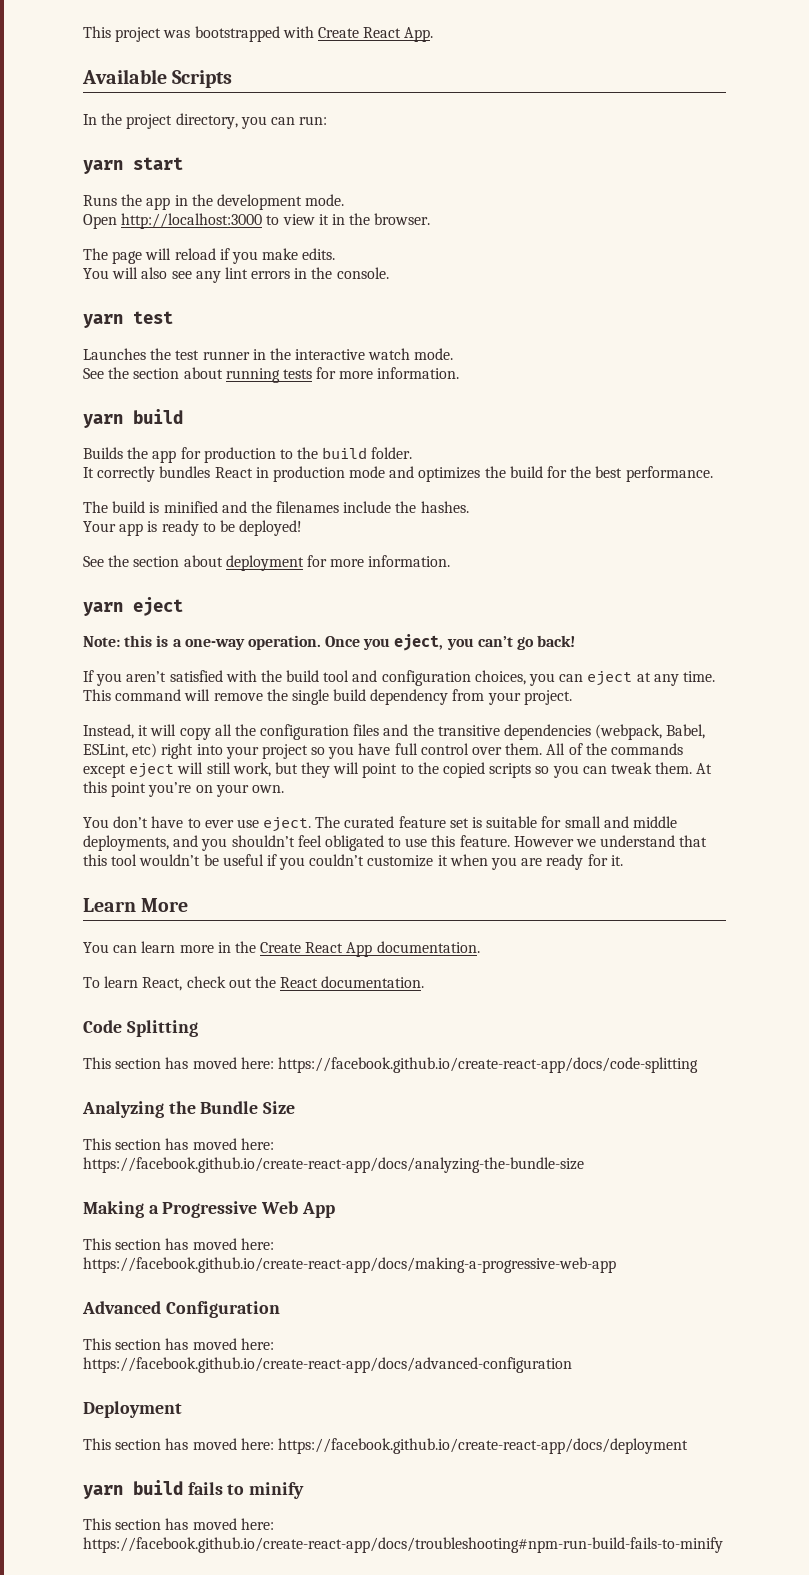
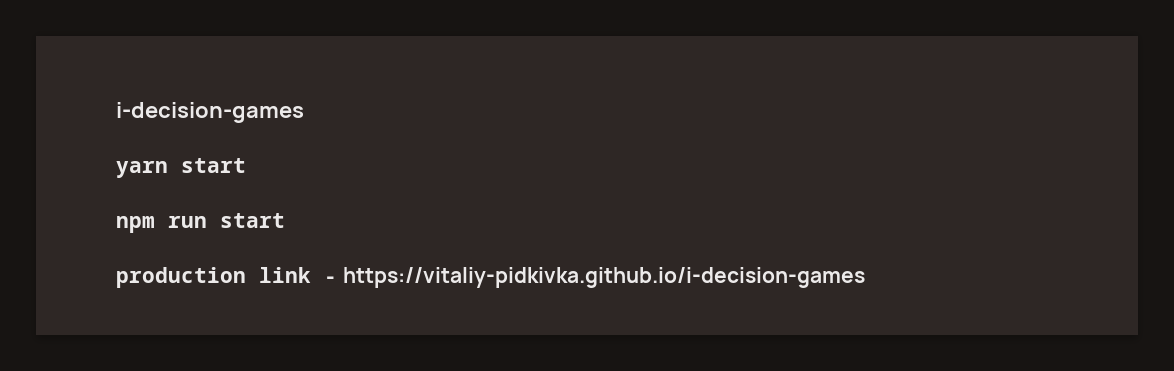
- This project was bootstrapped with Create React App.
- Available Scripts
- In the project directory, you can run:
+ i-decision-games
  yarn start
- Runs the app in the development mode.
- Open http://localhost:3000 to view it in the browser.
- The page will reload if you make edits.
- You will also see any lint errors in the console.
- yarn test
- Launches the test runner in the interactive watch mode.
- See the section about running tests for more information.
- yarn build
- Builds the app for production to the build folder.
- It correctly bundles React in production mode and optimizes the build for the best performance.
- The build is minified and the filenames include the hashes.
- Your app is ready to be deployed!
- See the section about deployment for more information.
- yarn eject
- Note: this is a one-way operation. Once you eject, you can’t go back!
- If you aren’t satisfied with the build tool and configuration choices, you can eject at any time. This command will remove the single build dependency from your project.
- Instead, it will copy all the configuration files and the transitive dependencies (webpack, Babel, ESLint, etc) right into your project so you have full control over them. All of the commands except eject will still work, but they will point to the copied scripts so you can tweak them. At this point you’re on your own.
- You don’t have to ever use eject. The curated feature set is suitable for small and middle deployments, and you shouldn’t feel obligated to use this feature. However we understand that this tool wouldn’t be useful if you couldn’t customize it when you are ready for it.
- Learn More
- You can learn more in the Create React App documentation.
- To learn React, check out the React documentation.
- Code Splitting
- This section has moved here: https://facebook.github.io/create-react-app/docs/code-splitting
- Analyzing the Bundle Size
- This section has moved here: https://facebook.github.io/create-react-app/docs/analyzing-the-bundle-size
- Making a Progressive Web App
- This section has moved here: https://facebook.github.io/create-react-app/docs/making-a-progressive-web-app
- Advanced Configuration
- This section has moved here: https://facebook.github.io/create-react-app/docs/advanced-configuration
- Deployment
- This section has moved here: https://facebook.github.io/create-react-app/docs/deployment
- yarn build fails to minify
- This section has moved here: https://facebook.github.io/create-react-app/docs/troubleshooting#npm-run-build-fails-to-minify
+ npm run start
+ production link - https://vitaliy-pidkivka.github.io/i-decision-games

